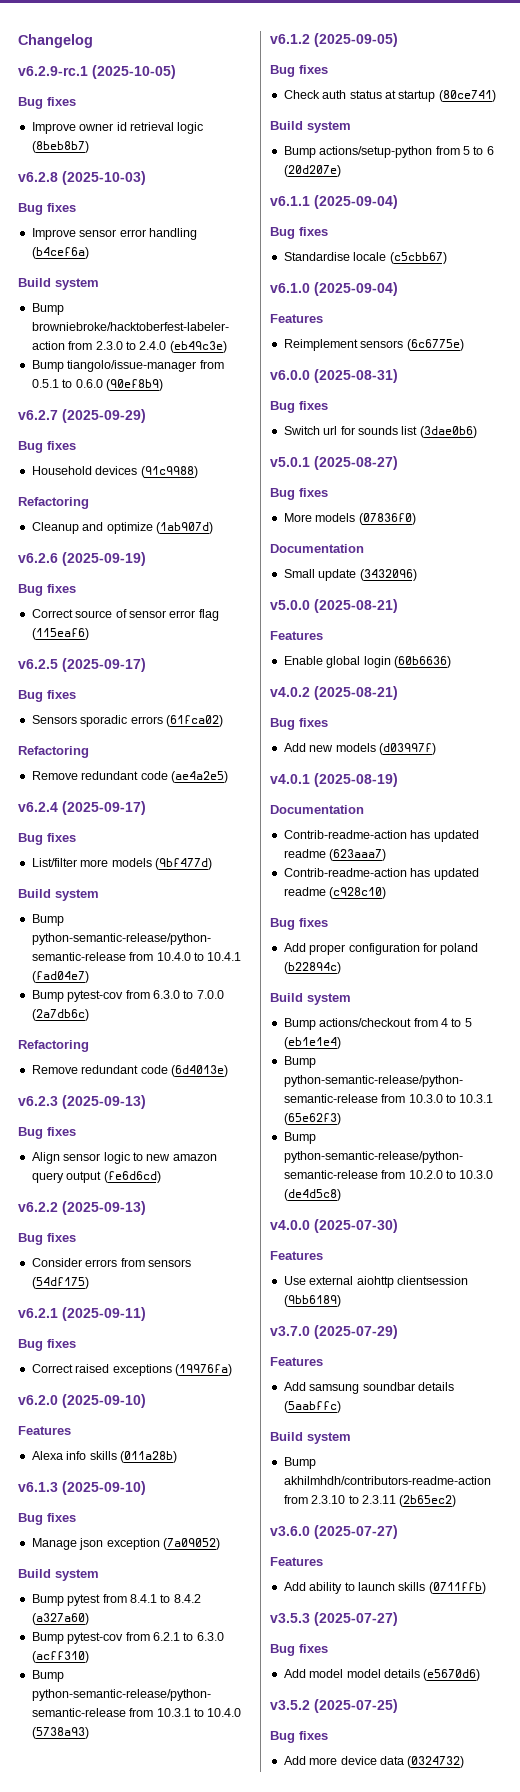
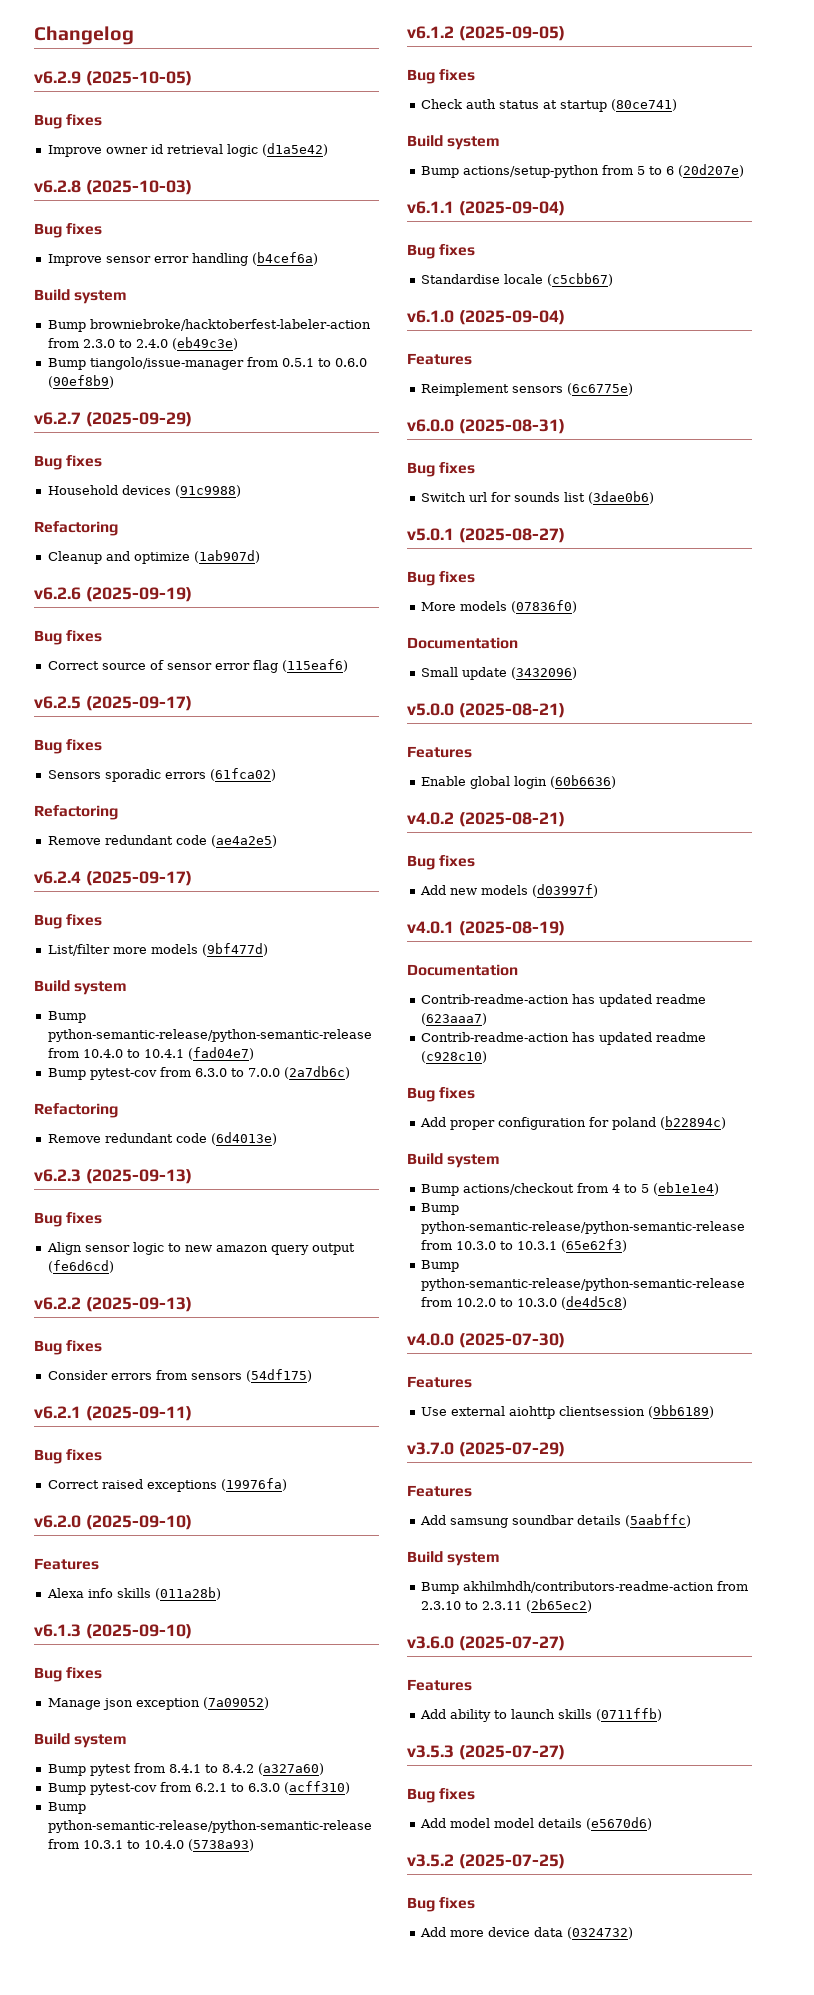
- v6.2.9-rc.1 (2025-10-05)
+ v6.2.9 (2025-10-05)
- Improve owner id retrieval logic (8beb8b7)
+ Improve owner id retrieval logic (d1a5e42)

